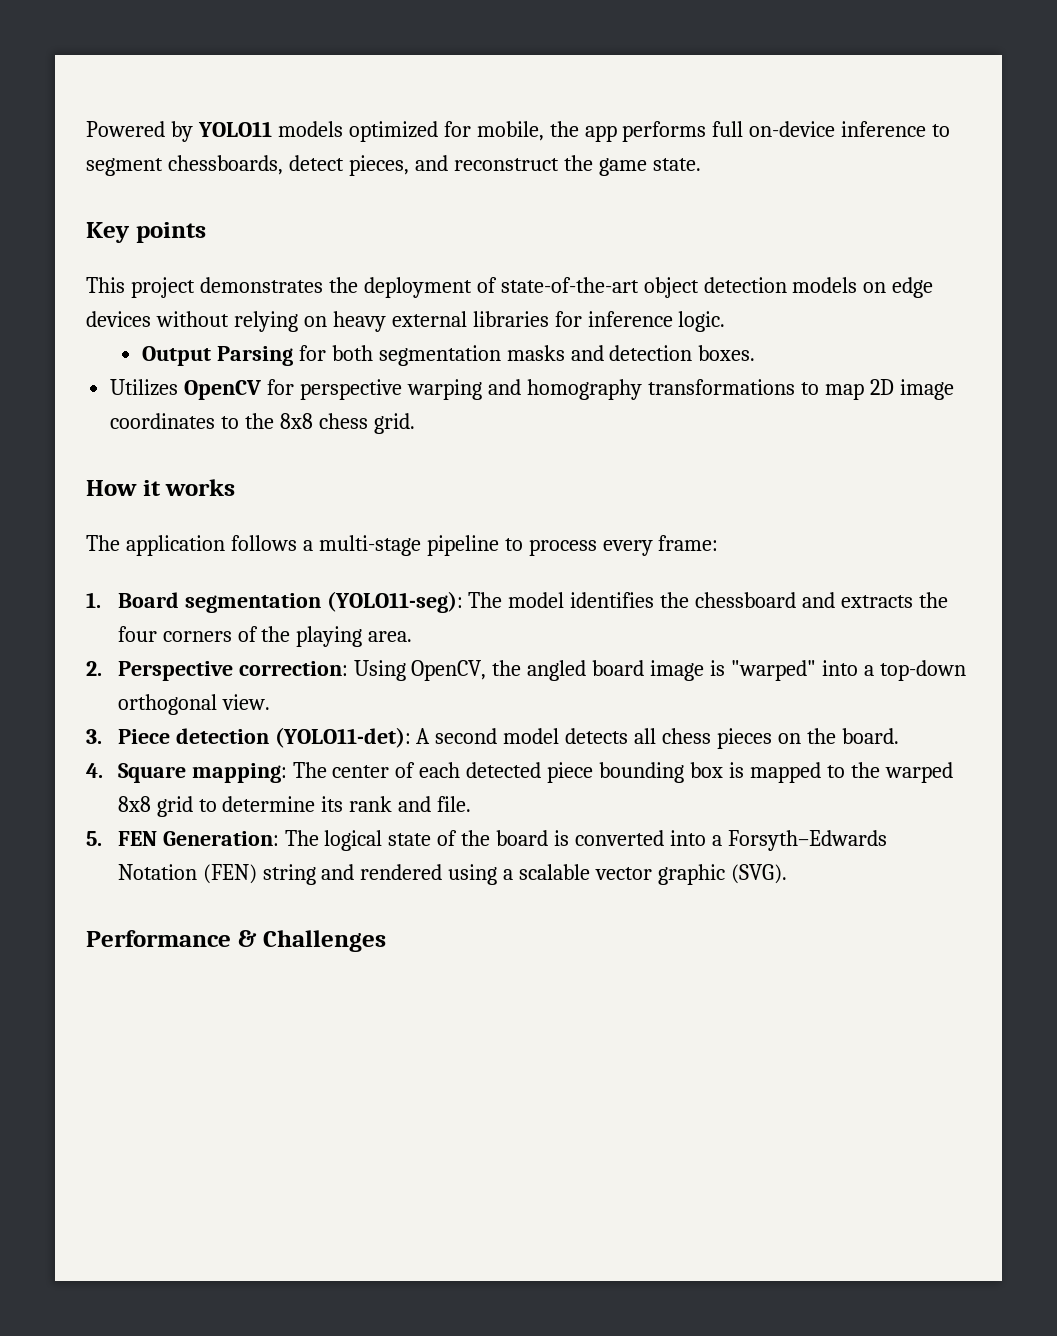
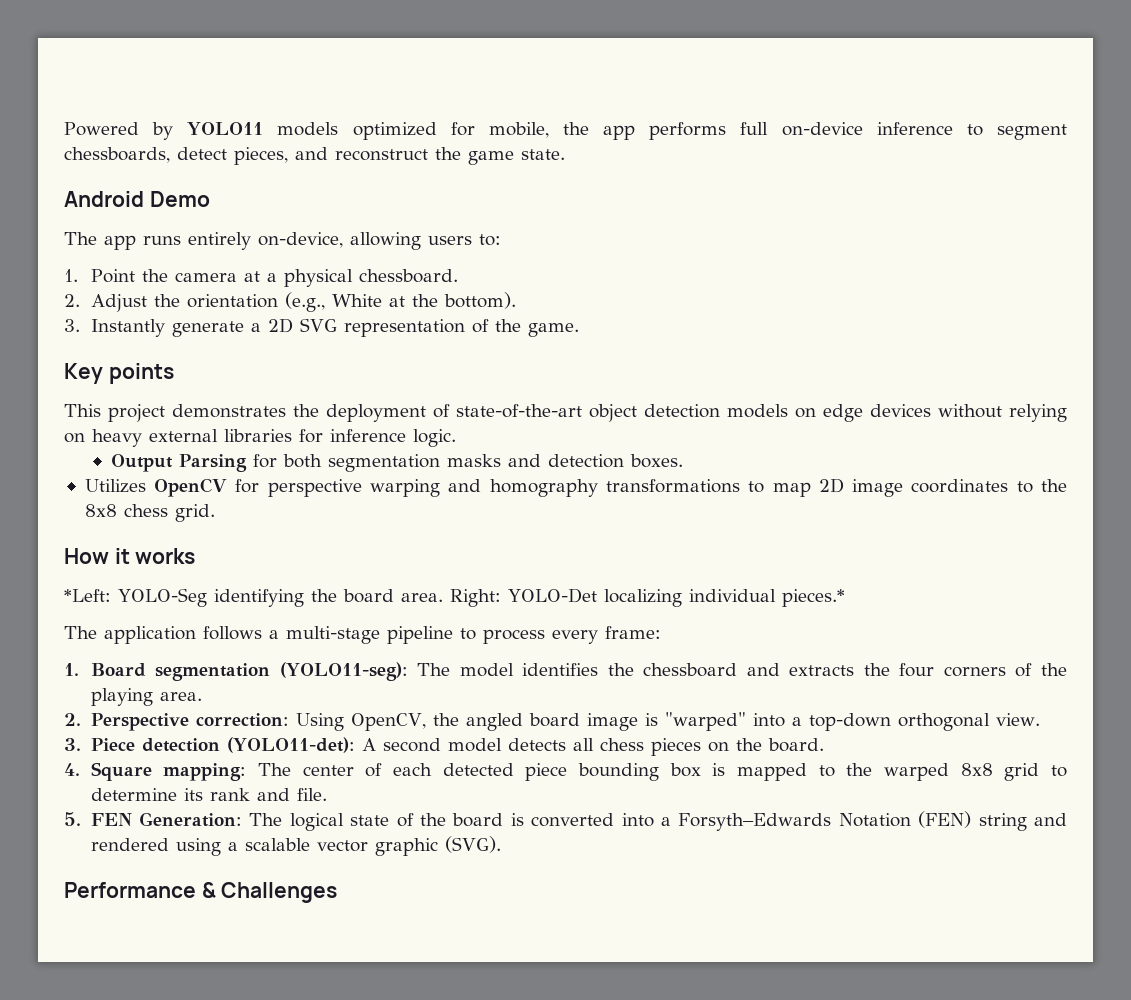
+ Android Demo
+ The app runs entirely on-device, allowing users to:
+ 1. Point the camera at a physical chessboard.
+ 2. Adjust the orientation (e.g., White at the bottom).
+ 3. Instantly generate a 2D SVG representation of the game.
+ *Left: YOLO-Seg identifying the board area. Right: YOLO-Det localizing individual pieces.*

